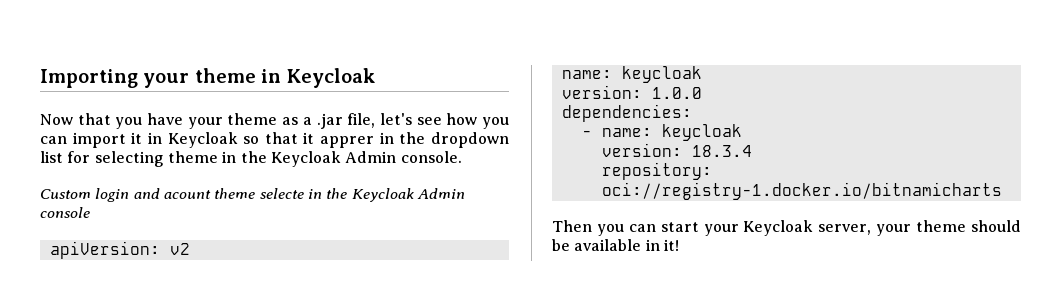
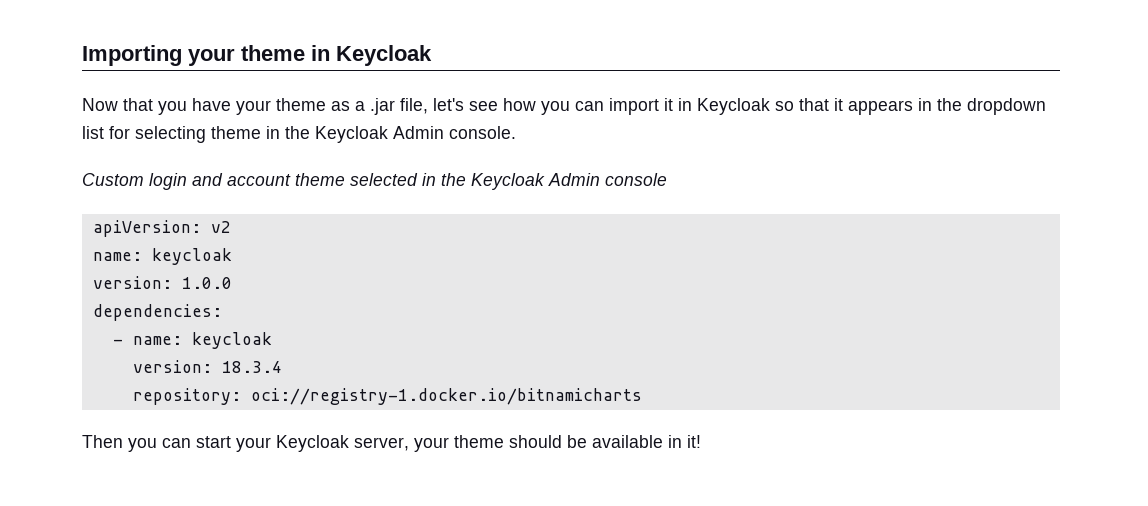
- Now that you have your theme as a .jar file, let's see how you can import it in Keycloak so that it apprer in the dropdown list for selecting theme in the Keycloak Admin console.
+ Now that you have your theme as a .jar file, let's see how you can import it in Keycloak so that it appears in the dropdown list for selecting theme in the Keycloak Admin console.
- Custom login and acount theme selecte in the Keycloak Admin console
+ Custom login and account theme selected in the Keycloak Admin console

